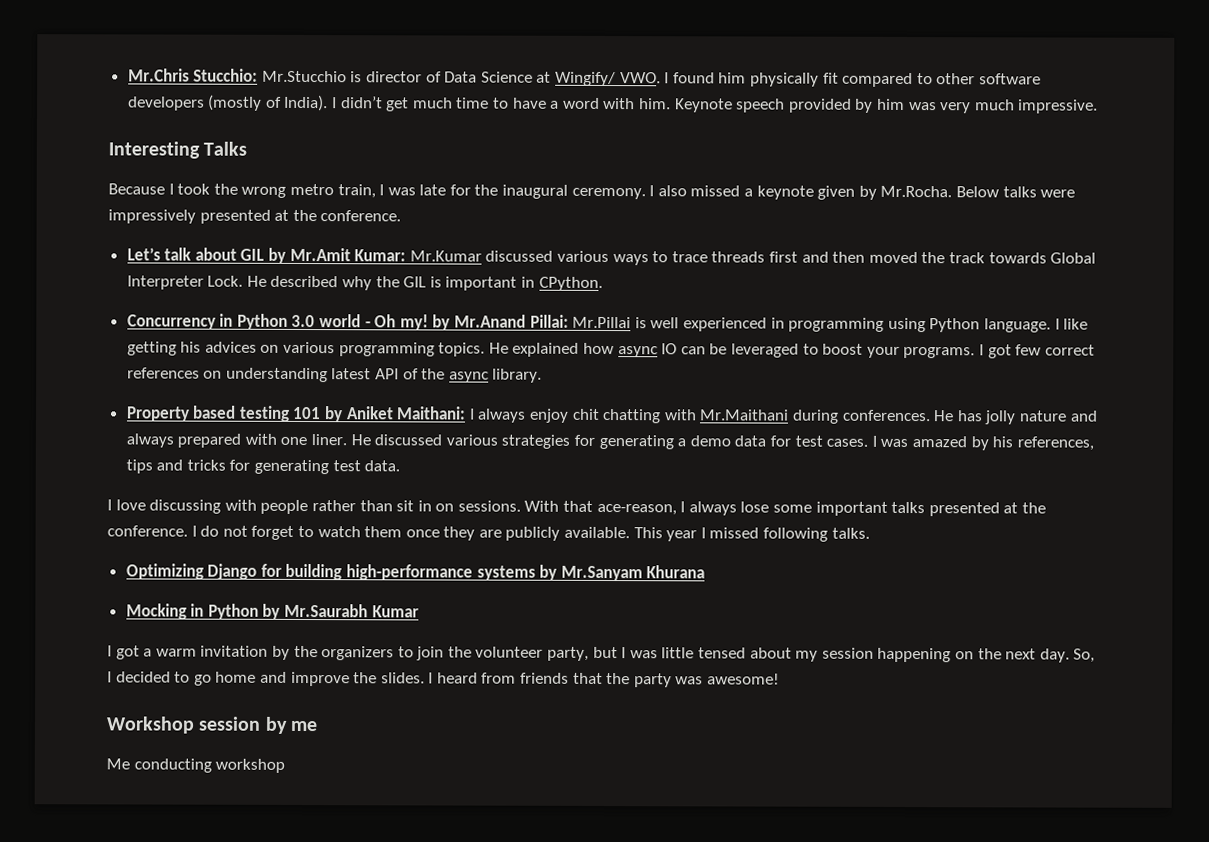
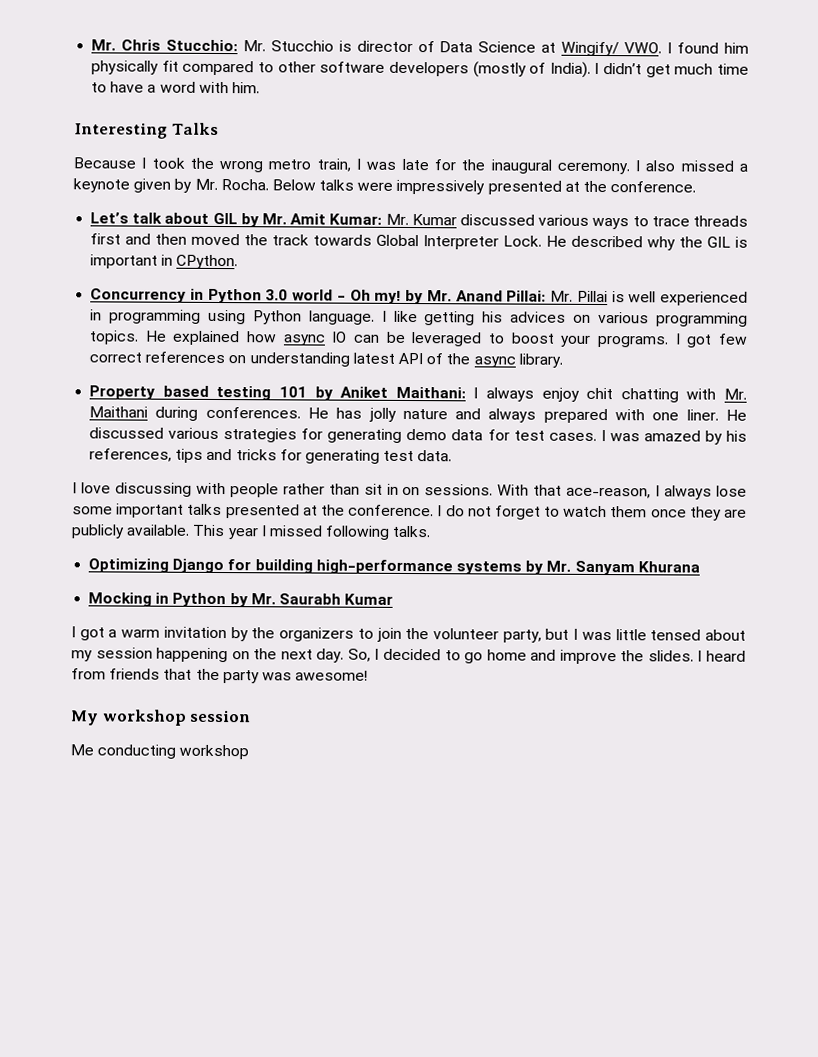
- Mr.Chris Stucchio: Mr.Stucchio is director of Data Science at Wingify/ VWO. I found him physically fit compared to other software developers (mostly of India).
+ Mr. Chris Stucchio: Mr. Stucchio is director of Data Science at Wingify/ VWO. I found him physically fit compared to other software developers (mostly of India).
- Keynote speech provided by him was very much impressive.
- I also missed a keynote given by Mr.Rocha. Below talks were impressively presented at the conference.
+ I also missed a keynote given by Mr. Rocha. Below talks were impressively presented at the conference.
- Let’s talk about GIL by Mr.Amit Kumar: Mr.Kumar discussed various ways to trace threads first and then moved the track towards Global Interpreter Lock.
+ Let’s talk about GIL by Mr. Amit Kumar: Mr. Kumar discussed various ways to trace threads first and then moved the track towards Global Interpreter Lock.
- Concurrency in Python 3.0 world - Oh my! by Mr.Anand Pillai: Mr.Pillai is well experienced in programming using Python language.
+ Concurrency in Python 3.0 world - Oh my! by Mr. Anand Pillai: Mr. Pillai is well experienced in programming using Python language.
- Property based testing 101 by Aniket Maithani: I always enjoy chit chatting with Mr.Maithani during conferences.
+ Property based testing 101 by Aniket Maithani: I always enjoy chit chatting with Mr. Maithani during conferences.
- He discussed various strategies for generating a demo data for test cases.
+ He discussed various strategies for generating demo data for test cases.
- Optimizing Django for building high-performance systems by Mr.Sanyam Khurana
+ Optimizing Django for building high-performance systems by Mr. Sanyam Khurana
- Mocking in Python by Mr.Saurabh Kumar
+ Mocking in Python by Mr. Saurabh Kumar
- Workshop session by me
+ My workshop session

